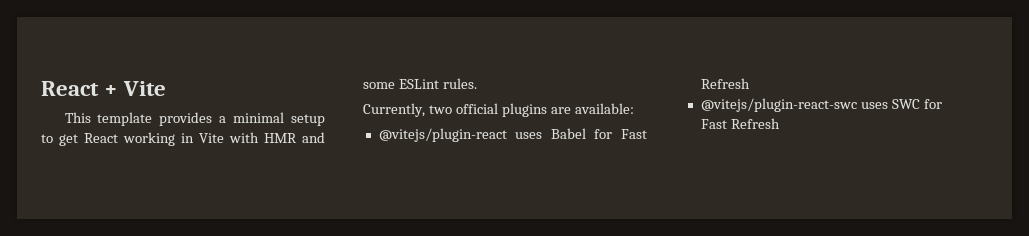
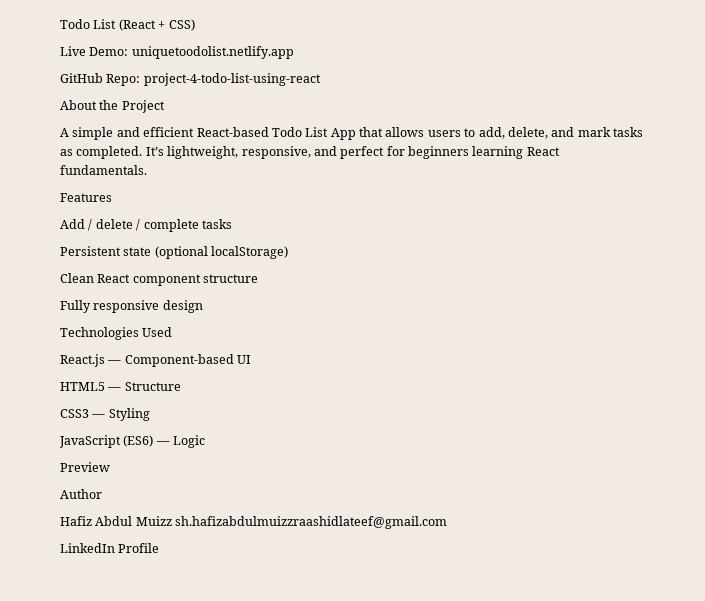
- React + Vite
- This template provides a minimal setup to get React working in Vite with HMR and some ESLint rules.
- Currently, two official plugins are available:
- @vitejs/plugin-react uses Babel for Fast Refresh
- @vitejs/plugin-react-swc uses SWC for Fast Refresh
+ Todo List (React + CSS)
+ Live Demo: uniquetoodolist.netlify.app
+ GitHub Repo: project-4-todo-list-using-react
+ About the Project
+ A simple and efficient React-based Todo List App that allows users to add, delete, and mark tasks as completed. It’s lightweight, responsive, and perfect for beginners learning React fundamentals.
+ Features
+ Add / delete / complete tasks
+ Persistent state (optional localStorage)
+ Clean React component structure
+ Fully responsive design
+ Technologies Used
+ React.js — Component-based UI
+ HTML5 — Structure
+ CSS3 — Styling
+ JavaScript (ES6) — Logic
+ Preview
+ Author
+ Hafiz Abdul Muizz sh.hafizabdulmuizzraashidlateef@gmail.com
+ LinkedIn Profile

